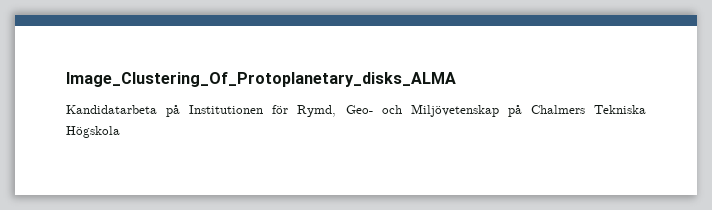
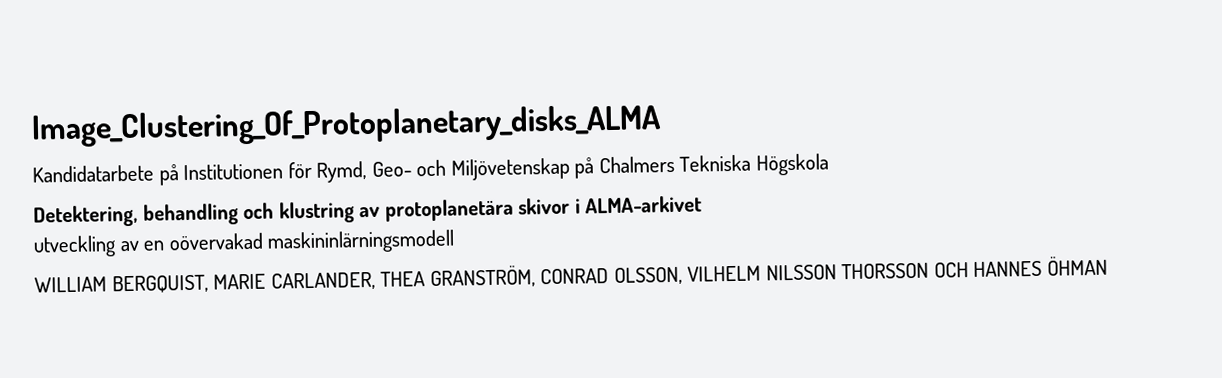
- Kandidatarbeta på Institutionen för Rymd, Geo- och Miljövetenskap på Chalmers Tekniska Högskola
+ Kandidatarbete på Institutionen för Rymd, Geo- och Miljövetenskap på Chalmers Tekniska Högskola
+ Detektering, behandling och klustring av protoplanetära skivor i ALMA-arkivet
+ utveckling av en oövervakad maskininlärningsmodell
+ WILLIAM BERGQUIST, MARIE CARLANDER, THEA GRANSTRÖM, CONRAD OLSSON, VILHELM NILSSON THORSSON OCH HANNES ÖHMAN

